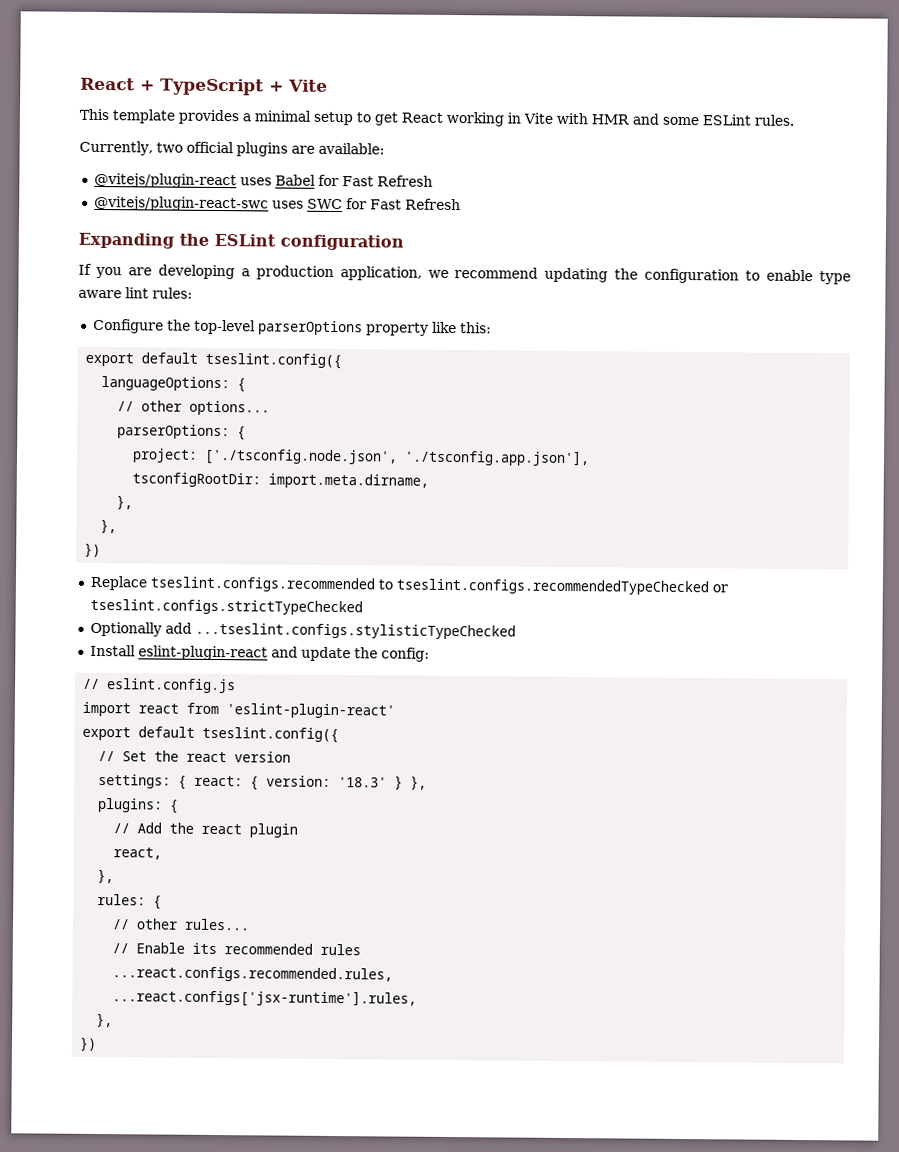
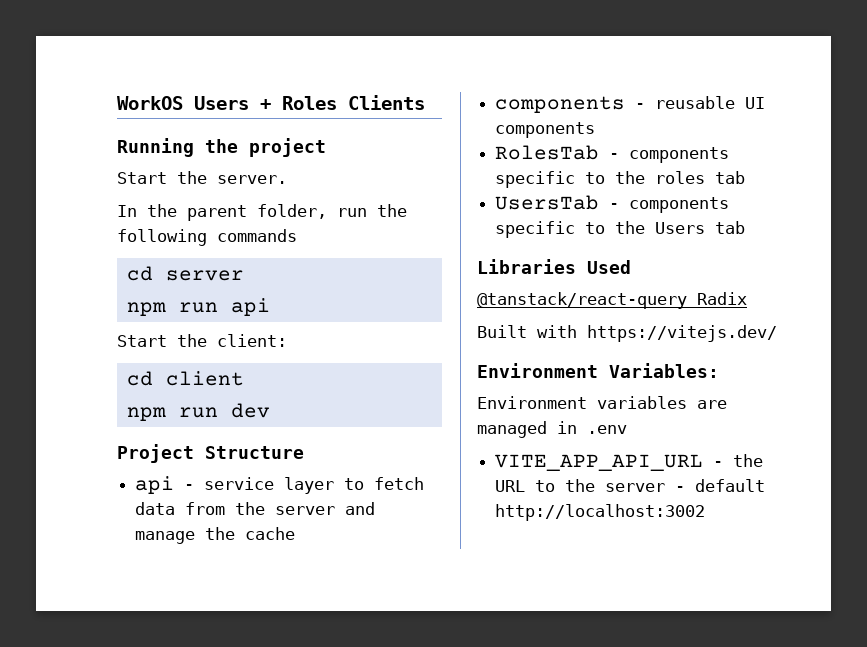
- React + TypeScript + Vite
- This template provides a minimal setup to get React working in Vite with HMR and some ESLint rules.
- Currently, two official plugins are available:
- @vitejs/plugin-react uses Babel for Fast Refresh
- @vitejs/plugin-react-swc uses SWC for Fast Refresh
- Expanding the ESLint configuration
- If you are developing a production application, we recommend updating the configuration to enable type aware lint rules:
- Configure the top-level parserOptions property like this:
- export default tseslint.config({
- languageOptions: {
- // other options...
- parserOptions: {
- project: ['./tsconfig.node.json', './tsconfig.app.json'],
- tsconfigRootDir: import.meta.dirname,
- },
- },
- })
- Replace tseslint.configs.recommended to tseslint.configs.recommendedTypeChecked or tseslint.configs.strictTypeChecked
- Optionally add ...tseslint.configs.stylisticTypeChecked
- Install eslint-plugin-react and update the config:
- // eslint.config.js
- import react from 'eslint-plugin-react'
- export default tseslint.config({
- // Set the react version
- settings: { react: { version: '18.3' } },
- plugins: {
- // Add the react plugin
- react,
- },
- rules: {
- // other rules...
- // Enable its recommended rules
- ...react.configs.recommended.rules,
- ...react.configs['jsx-runtime'].rules,
- },
- })
+ WorkOS Users + Roles Clients
+ Running the project
+ Start the server.
+ In the parent folder, run the following commands
+ cd server
+ npm run api
+ Start the client:
+ cd client
+ npm run dev
+ Project Structure
+ api - service layer to fetch data from the server and manage the cache
+ components - reusable UI components
+ RolesTab - components specific to the roles tab
+ UsersTab - components specific to the Users tab
+ Libraries Used
+ @tanstack/react-query Radix
+ Built with https://vitejs.dev/
+ Environment Variables:
+ Environment variables are managed in .env
+ VITE_APP_API_URL - the URL to the server - default http://localhost:3002

